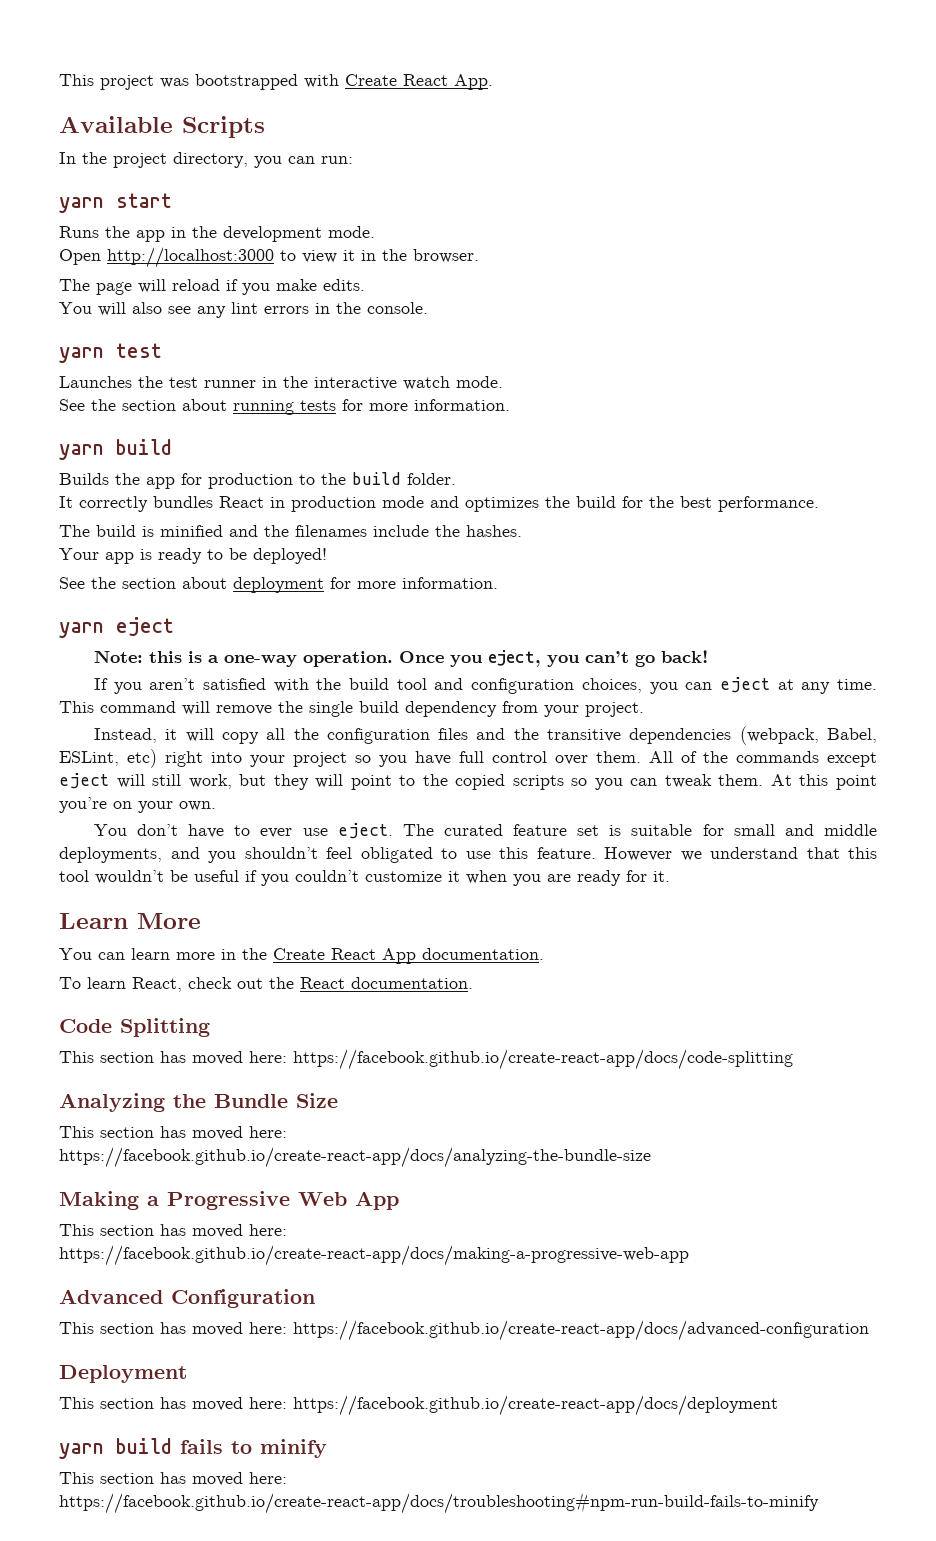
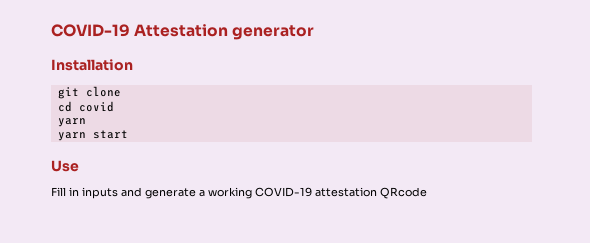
- This project was bootstrapped with Create React App.
- Available Scripts
- In the project directory, you can run:
+ COVID-19 Attestation generator
+ Installation
+ git clone
+ cd covid
+ yarn
  yarn start
- Runs the app in the development mode.
- Open http://localhost:3000 to view it in the browser.
- The page will reload if you make edits.
- You will also see any lint errors in the console.
- yarn test
- Launches the test runner in the interactive watch mode.
- See the section about running tests for more information.
- yarn build
- Builds the app for production to the build folder.
- It correctly bundles React in production mode and optimizes the build for the best performance.
- The build is minified and the filenames include the hashes.
- Your app is ready to be deployed!
- See the section about deployment for more information.
- yarn eject
- Note: this is a one-way operation. Once you eject, you can’t go back!
- If you aren’t satisfied with the build tool and configuration choices, you can eject at any time. This command will remove the single build dependency from your project.
- Instead, it will copy all the configuration files and the transitive dependencies (webpack, Babel, ESLint, etc) right into your project so you have full control over them. All of the commands except eject will still work, but they will point to the copied scripts so you can tweak them. At this point you’re on your own.
- You don’t have to ever use eject. The curated feature set is suitable for small and middle deployments, and you shouldn’t feel obligated to use this feature. However we understand that this tool wouldn’t be useful if you couldn’t customize it when you are ready for it.
- Learn More
- You can learn more in the Create React App documentation.
- To learn React, check out the React documentation.
- Code Splitting
- This section has moved here: https://facebook.github.io/create-react-app/docs/code-splitting
- Analyzing the Bundle Size
- This section has moved here: https://facebook.github.io/create-react-app/docs/analyzing-the-bundle-size
- Making a Progressive Web App
- This section has moved here: https://facebook.github.io/create-react-app/docs/making-a-progressive-web-app
- Advanced Configuration
- This section has moved here: https://facebook.github.io/create-react-app/docs/advanced-configuration
- Deployment
- This section has moved here: https://facebook.github.io/create-react-app/docs/deployment
- yarn build fails to minify
- This section has moved here: https://facebook.github.io/create-react-app/docs/troubleshooting#npm-run-build-fails-to-minify
+ Use
+ Fill in inputs and generate a working COVID-19 attestation QRcode

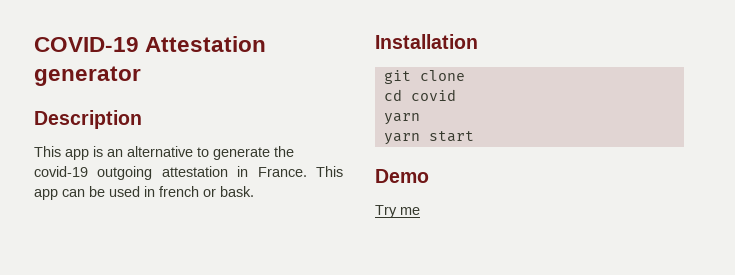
+ Description
+ This app is an alternative to generate the covid-19 outgoing attestation in France. This app can be used in french or bask.
- Use
- Fill in inputs and generate a working COVID-19 attestation QRcode
+ Demo
+ Try me

